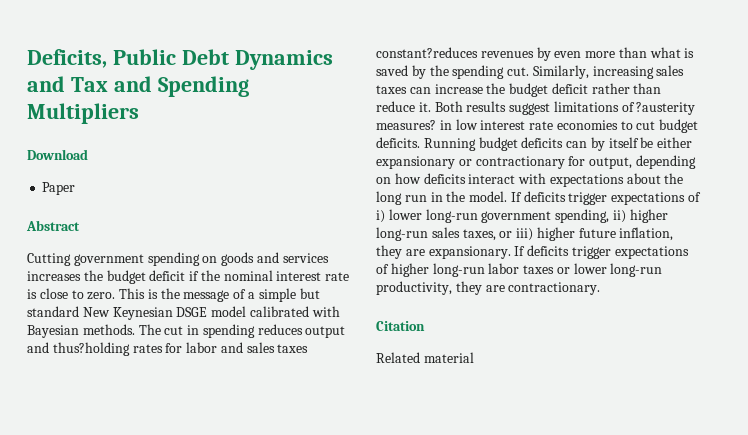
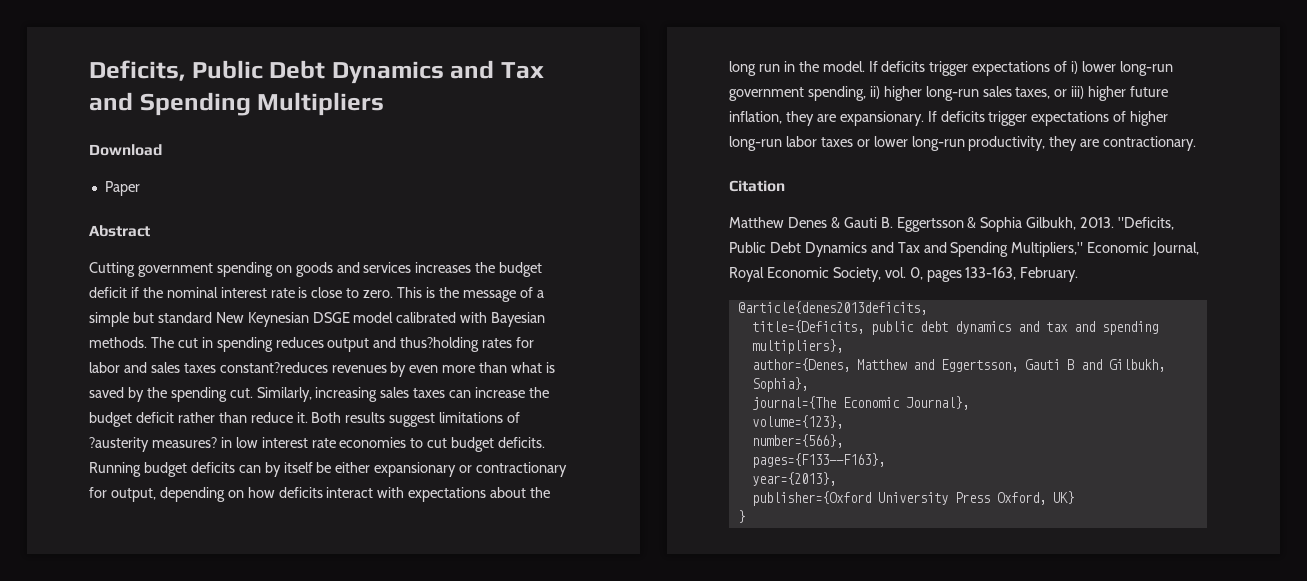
- Related material
+ Matthew Denes & Gauti B. Eggertsson & Sophia Gilbukh, 2013. "Deficits, Public Debt Dynamics and Tax and Spending Multipliers," Economic Journal, Royal Economic Society, vol. 0, pages 133-163, February.
+ @article{denes2013deficits,
+ title={Deficits, public debt dynamics and tax and spending multipliers},
+ author={Denes, Matthew and Eggertsson, Gauti B and Gilbukh, Sophia},
+ journal={The Economic Journal},
+ volume={123},
+ number={566},
+ pages={F133--F163},
+ year={2013},
+ publisher={Oxford University Press Oxford, UK}
+ }

